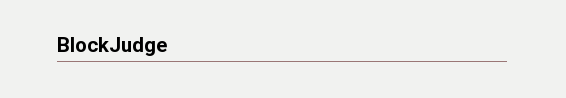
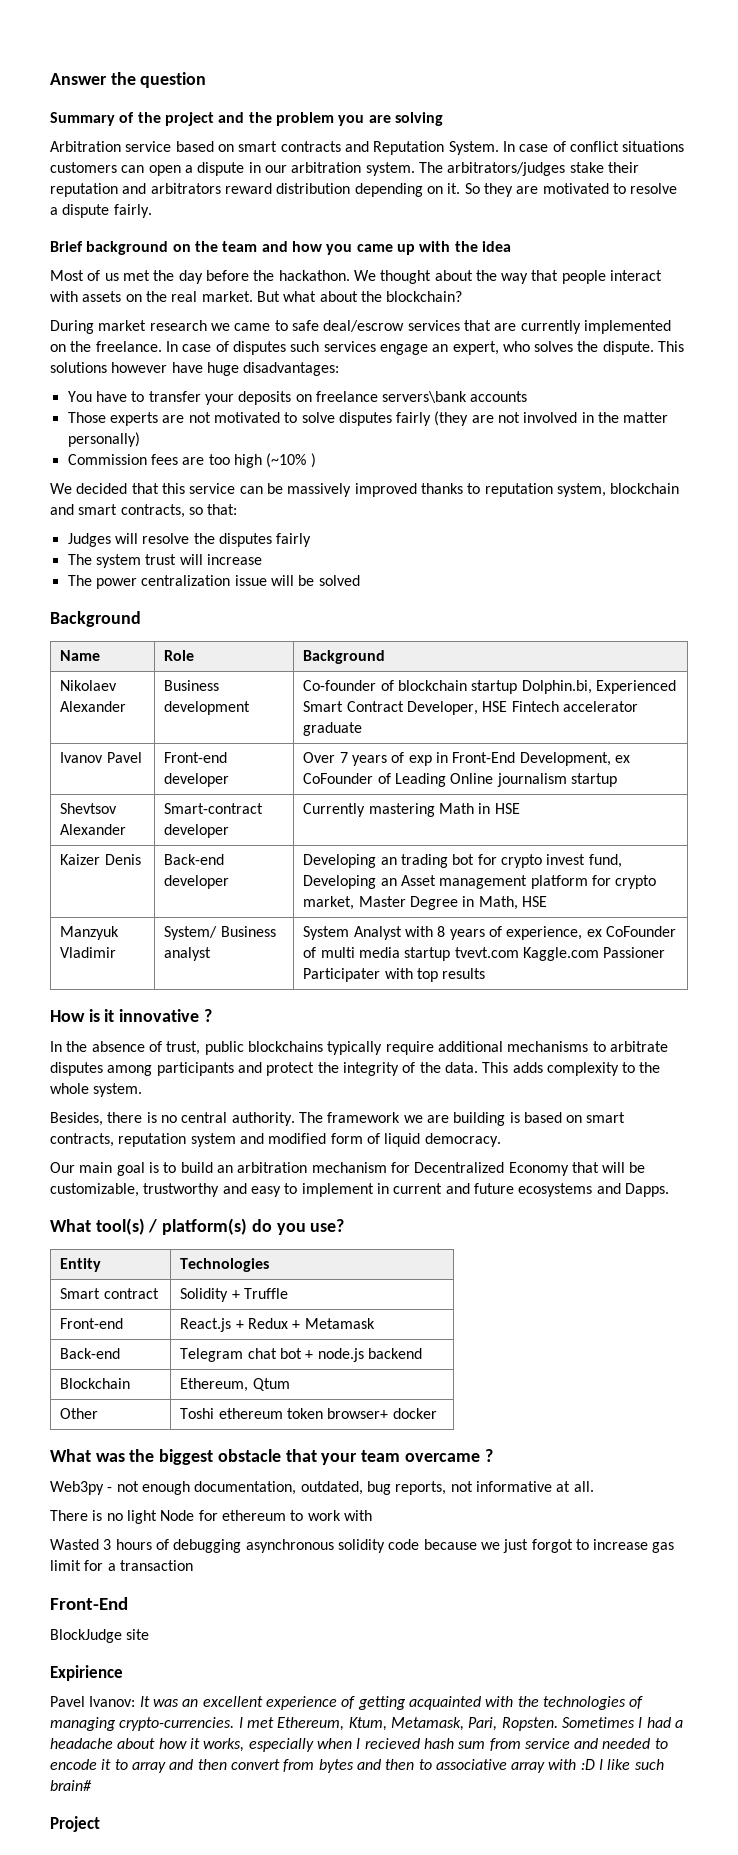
- BlockJudge
+ Answer the question
+ Summary of the project and the problem you are solving
+ Arbitration service based on smart contracts and Reputation System. In case of conflict situations customers can open a dispute in our arbitration system. The arbitrators/judges stake their reputation and arbitrators reward distribution depending on it. So they are motivated to resolve a dispute fairly.
+ Brief background on the team and how you came up with the idea
+ Most of us met the day before the hackathon. We thought about the way that people interact with assets on the real market. But what about the blockchain?
+ During market research we came to safe deal/escrow services that are currently implemented on the freelance. In case of disputes such services engage an expert, who solves the dispute. This solutions however have huge disadvantages:
+ You have to transfer your deposits on freelance servers\bank accounts
+ Those experts are not motivated to solve disputes fairly (they are not involved in the matter personally)
+ Commission fees are too high (~10% )
+ We decided that this service can be massively improved thanks to reputation system, blockchain and smart contracts, so that:
+ Judges will resolve the disputes fairly
+ The system trust will increase
+ The power centralization issue will be solved
+ Background
+ Name | Role | Background
+ Nikolaev Alexander | Business development | Co-founder of blockchain startup Dolphin.bi, Experienced Smart Contract Developer, HSE Fintech accelerator graduate
+ Ivanov Pavel | Front-end developer | Over 7 years of exp in Front-End Development, ex CoFounder of Leading Online journalism startup
+ Shevtsov Alexander | Smart-contract developer | Currently mastering Math in HSE
+ Kaizer Denis | Back-end developer | Developing an trading bot for crypto invest fund, Developing an Asset management platform for crypto market, Master Degree in Math, HSE
+ Manzyuk Vladimir | System/ Business analyst | System Analyst with 8 years of experience, ex CoFounder of multi media startup tvevt.com Kaggle.com Passioner Participater with top results
+ How is it innovative ?
+ In the absence of trust, public blockchains typically require additional mechanisms to arbitrate disputes among participants and protect the integrity of the data. This adds complexity to the whole system.
+ Besides, there is no central authority. The framework we are building is based on smart contracts, reputation system and modified form of liquid democracy.
+ Our main goal is to build an arbitration mechanism for Decentralized Economy that will be customizable, trustworthy and easy to implement in current and future ecosystems and Dapps.
+ What tool(s) / platform(s) do you use?
+ Entity | Technologies
+ Smart contract | Solidity + Truffle
+ Front-end | React.js + Redux + Metamask
+ Back-end | Telegram chat bot + node.js backend
+ Blockchain | Ethereum, Qtum
+ Other | Toshi ethereum token browser+ docker
+ What was the biggest obstacle that your team overcame ?
+ Web3py - not enough documentation, outdated, bug reports, not informative at all.
+ There is no light Node for ethereum to work with
+ Wasted 3 hours of debugging asynchronous solidity code because we just forgot to increase gas limit for a transaction
+ Front-End
+ BlockJudge site
+ Expirience
+ Pavel Ivanov: It was an excellent experience of getting acquainted with the technologies of managing crypto-currencies. I met Ethereum, Ktum, Metamask, Pari, Ropsten. Sometimes I had a headache about how it works, especially when I recieved hash sum from service and needed to encode it to array and then convert from bytes and then to associative array with :D I like such brain#
+ Project

